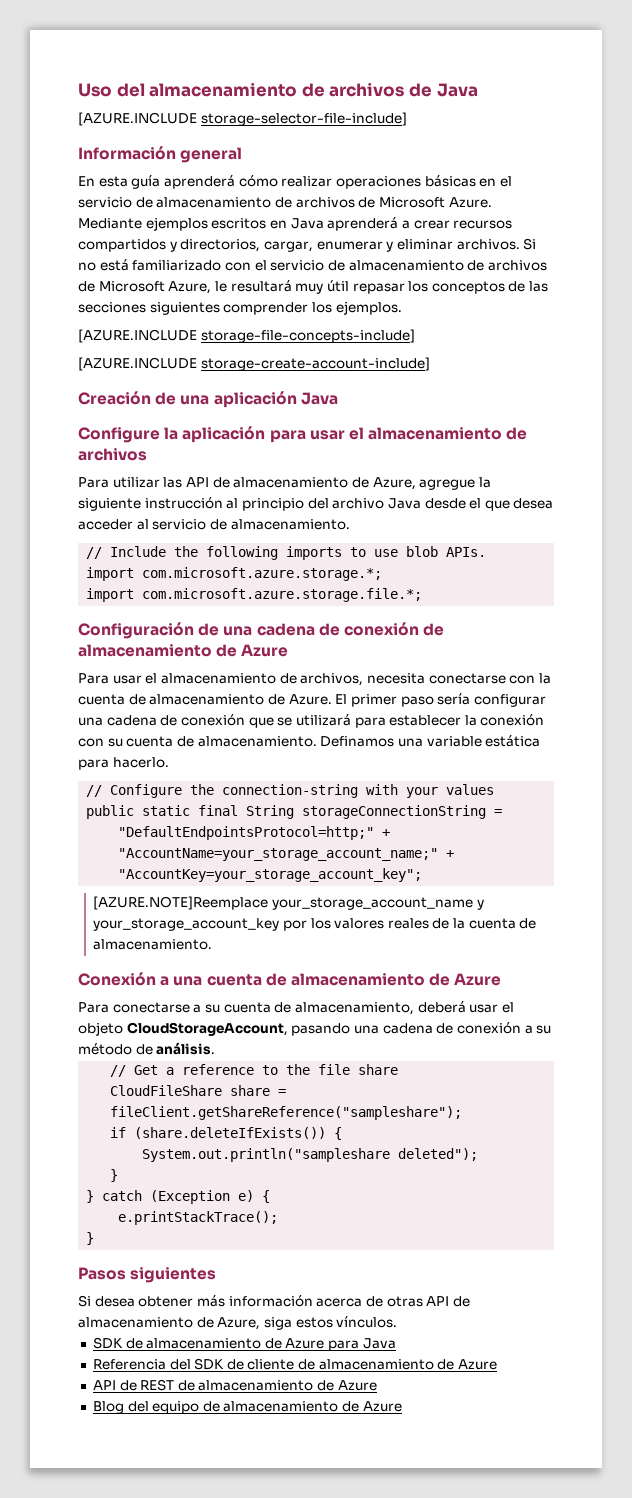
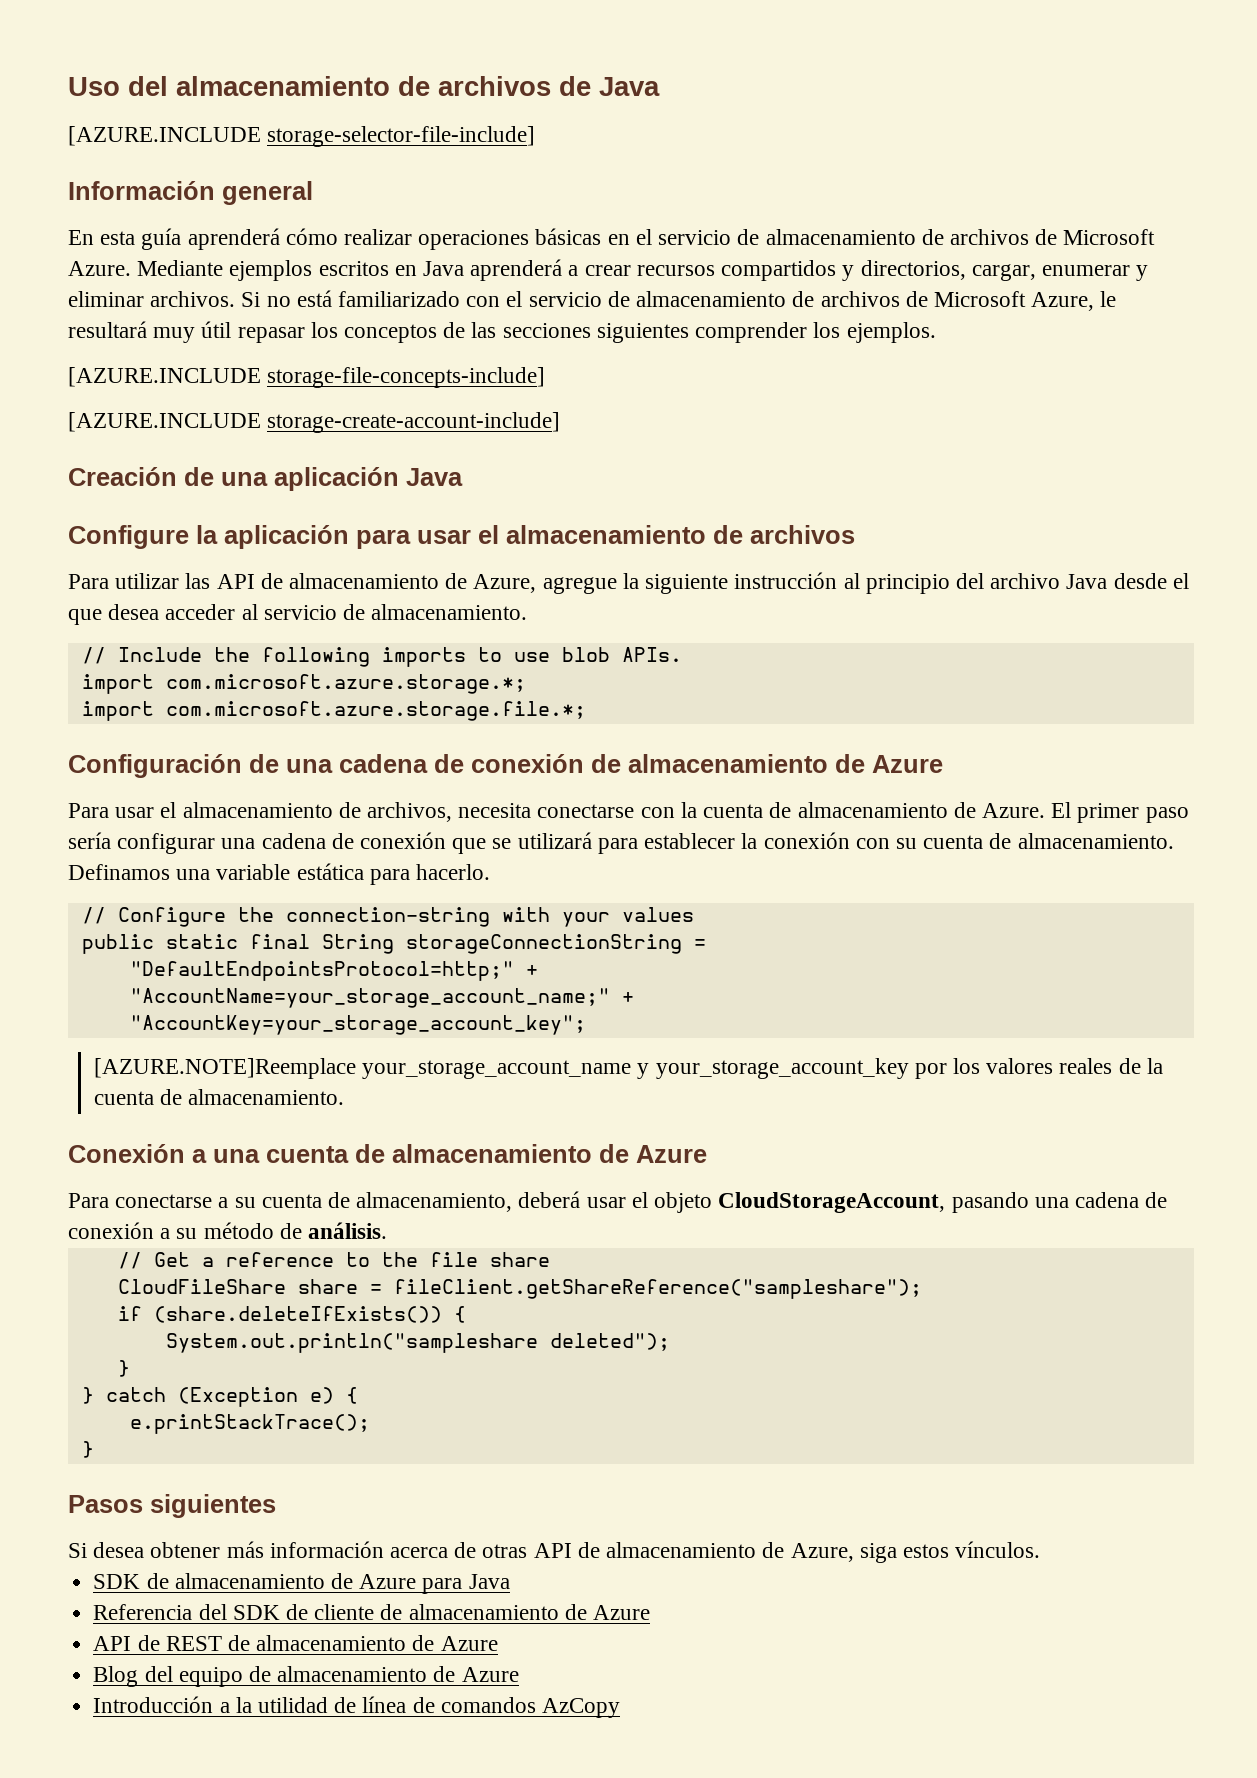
+ Introducción a la utilidad de línea de comandos AzCopy

